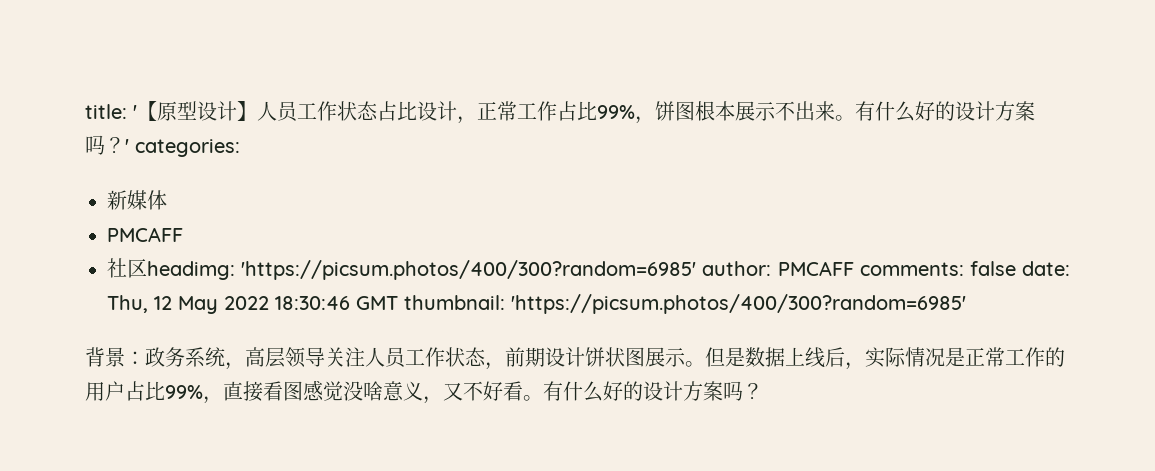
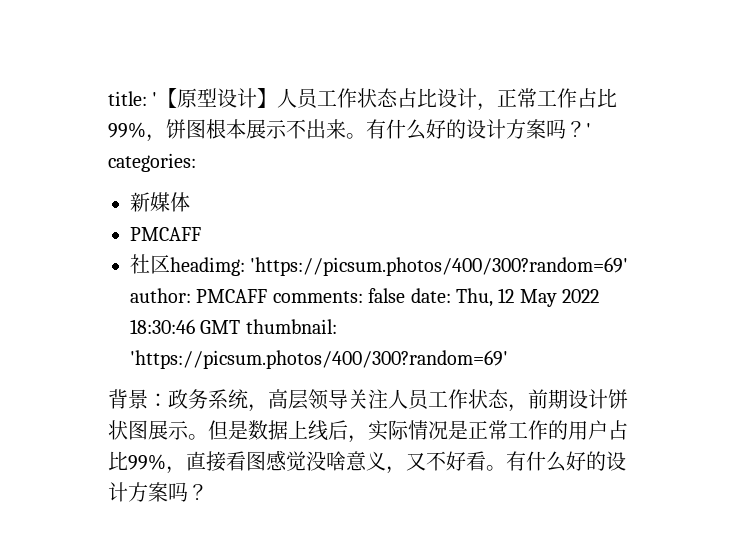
- 社区headimg: 'https://picsum.photos/400/300?random=6985' author: PMCAFF comments: false date: Thu, 12 May 2022 18:30:46 GMT thumbnail: 'https://picsum.photos/400/300?random=6985'
+ 社区headimg: 'https://picsum.photos/400/300?random=69' author: PMCAFF comments: false date: Thu, 12 May 2022 18:30:46 GMT thumbnail: 'https://picsum.photos/400/300?random=69'

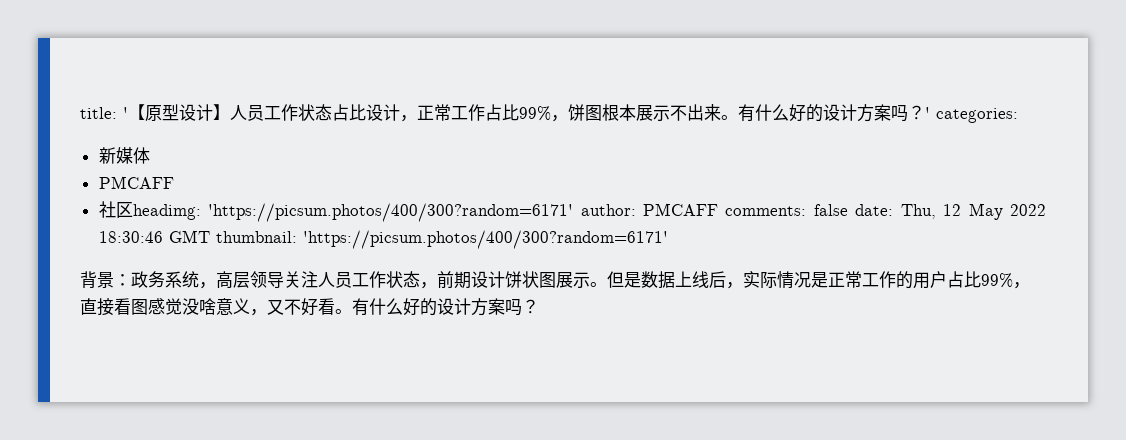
- 社区headimg: 'https://picsum.photos/400/300?random=69' author: PMCAFF comments: false date: Thu, 12 May 2022 18:30:46 GMT thumbnail: 'https://picsum.photos/400/300?random=69'
+ 社区headimg: 'https://picsum.photos/400/300?random=6171' author: PMCAFF comments: false date: Thu, 12 May 2022 18:30:46 GMT thumbnail: 'https://picsum.photos/400/300?random=6171'

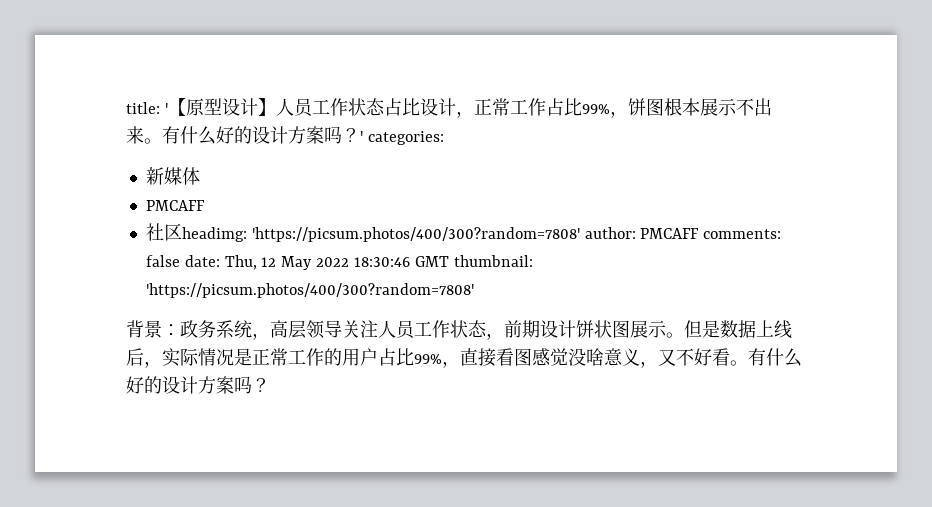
- 社区headimg: 'https://picsum.photos/400/300?random=6171' author: PMCAFF comments: false date: Thu, 12 May 2022 18:30:46 GMT thumbnail: 'https://picsum.photos/400/300?random=6171'
+ 社区headimg: 'https://picsum.photos/400/300?random=7808' author: PMCAFF comments: false date: Thu, 12 May 2022 18:30:46 GMT thumbnail: 'https://picsum.photos/400/300?random=7808'

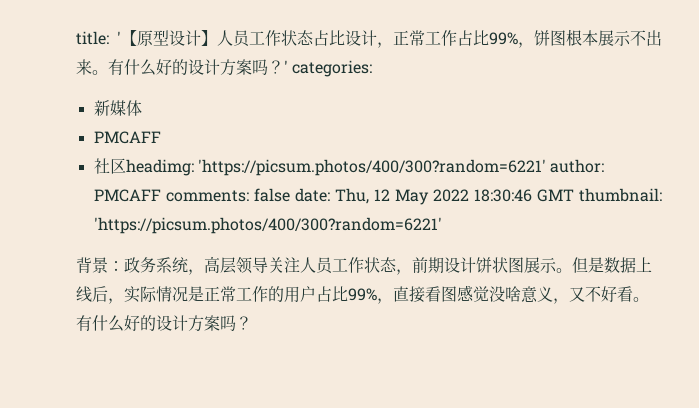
- 社区headimg: 'https://picsum.photos/400/300?random=7808' author: PMCAFF comments: false date: Thu, 12 May 2022 18:30:46 GMT thumbnail: 'https://picsum.photos/400/300?random=7808'
+ 社区headimg: 'https://picsum.photos/400/300?random=6221' author: PMCAFF comments: false date: Thu, 12 May 2022 18:30:46 GMT thumbnail: 'https://picsum.photos/400/300?random=6221'

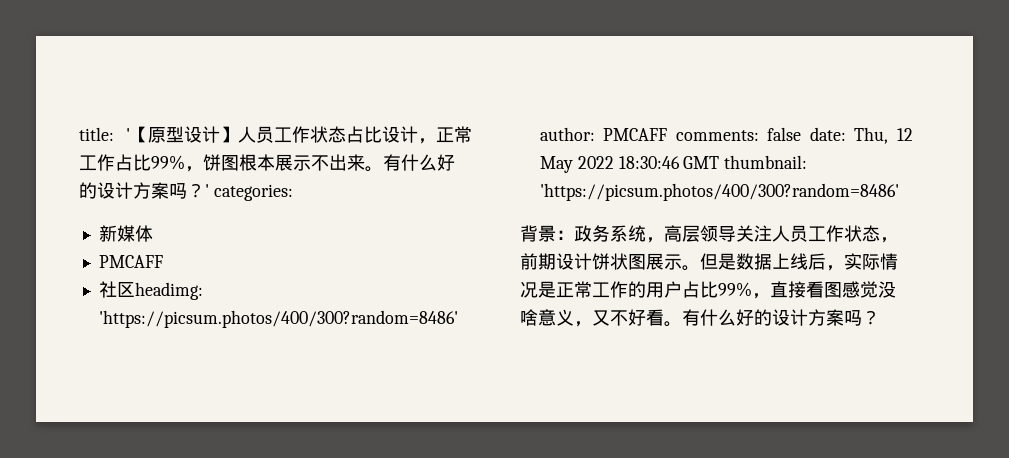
- 社区headimg: 'https://picsum.photos/400/300?random=6221' author: PMCAFF comments: false date: Thu, 12 May 2022 18:30:46 GMT thumbnail: 'https://picsum.photos/400/300?random=6221'
+ 社区headimg: 'https://picsum.photos/400/300?random=8486' author: PMCAFF comments: false date: Thu, 12 May 2022 18:30:46 GMT thumbnail: 'https://picsum.photos/400/300?random=8486'

